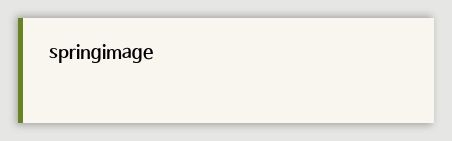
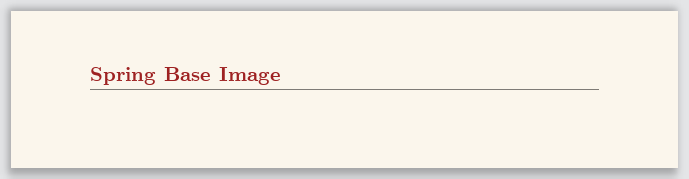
- springimage
+ Spring Base Image

